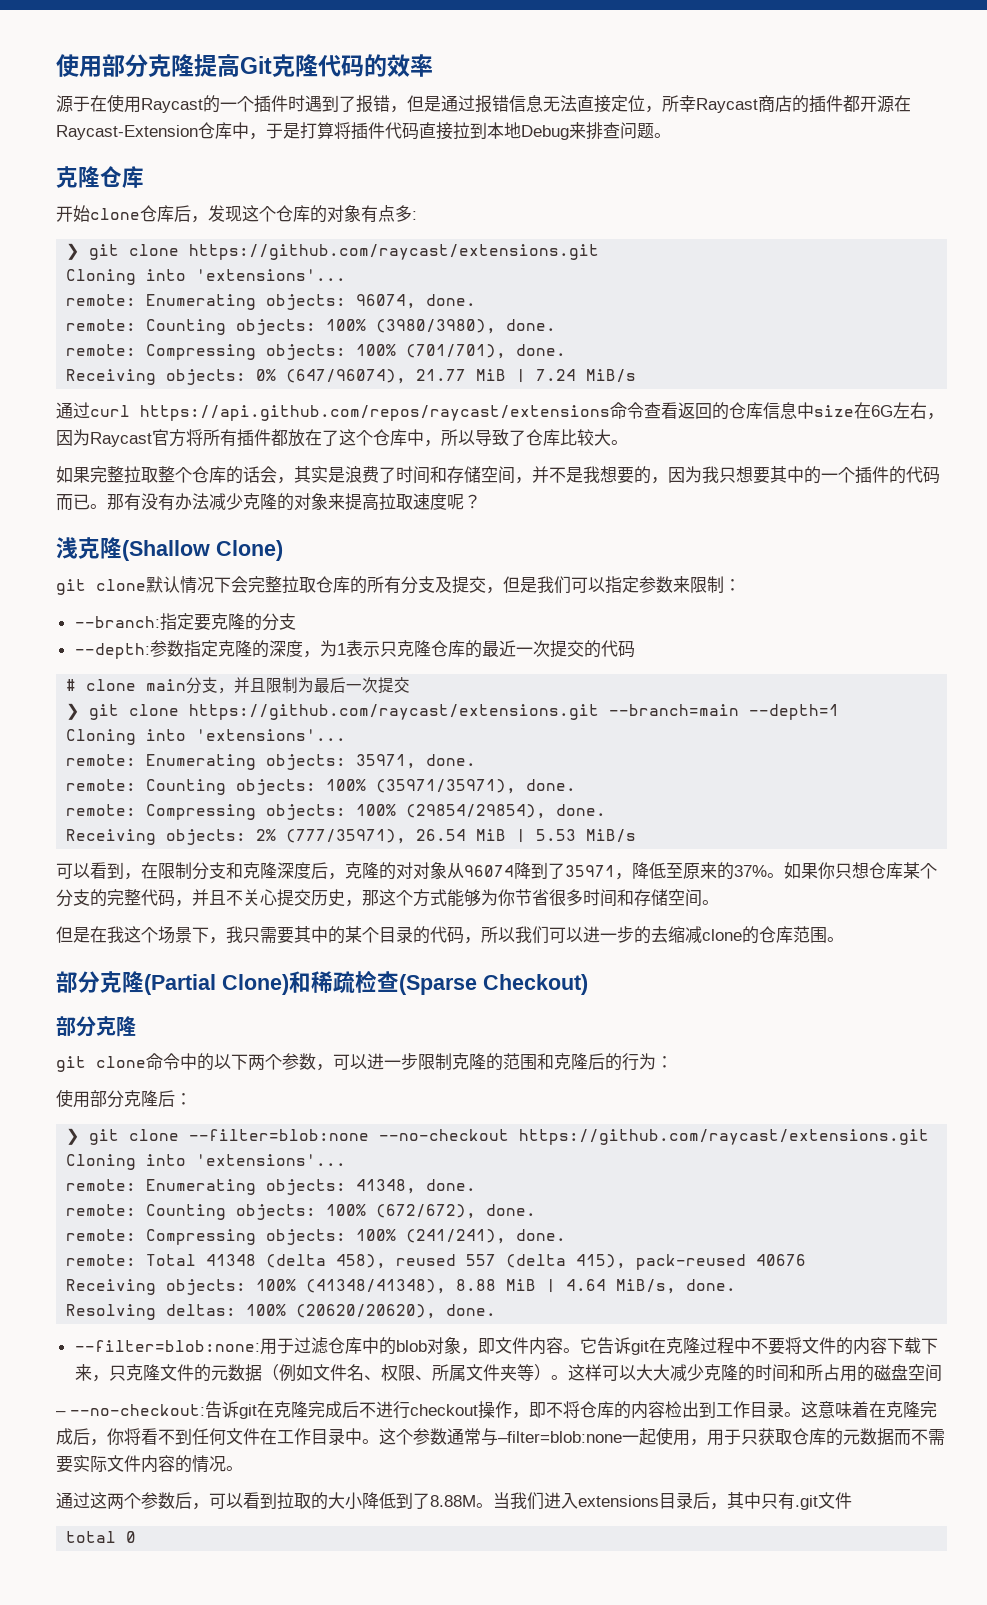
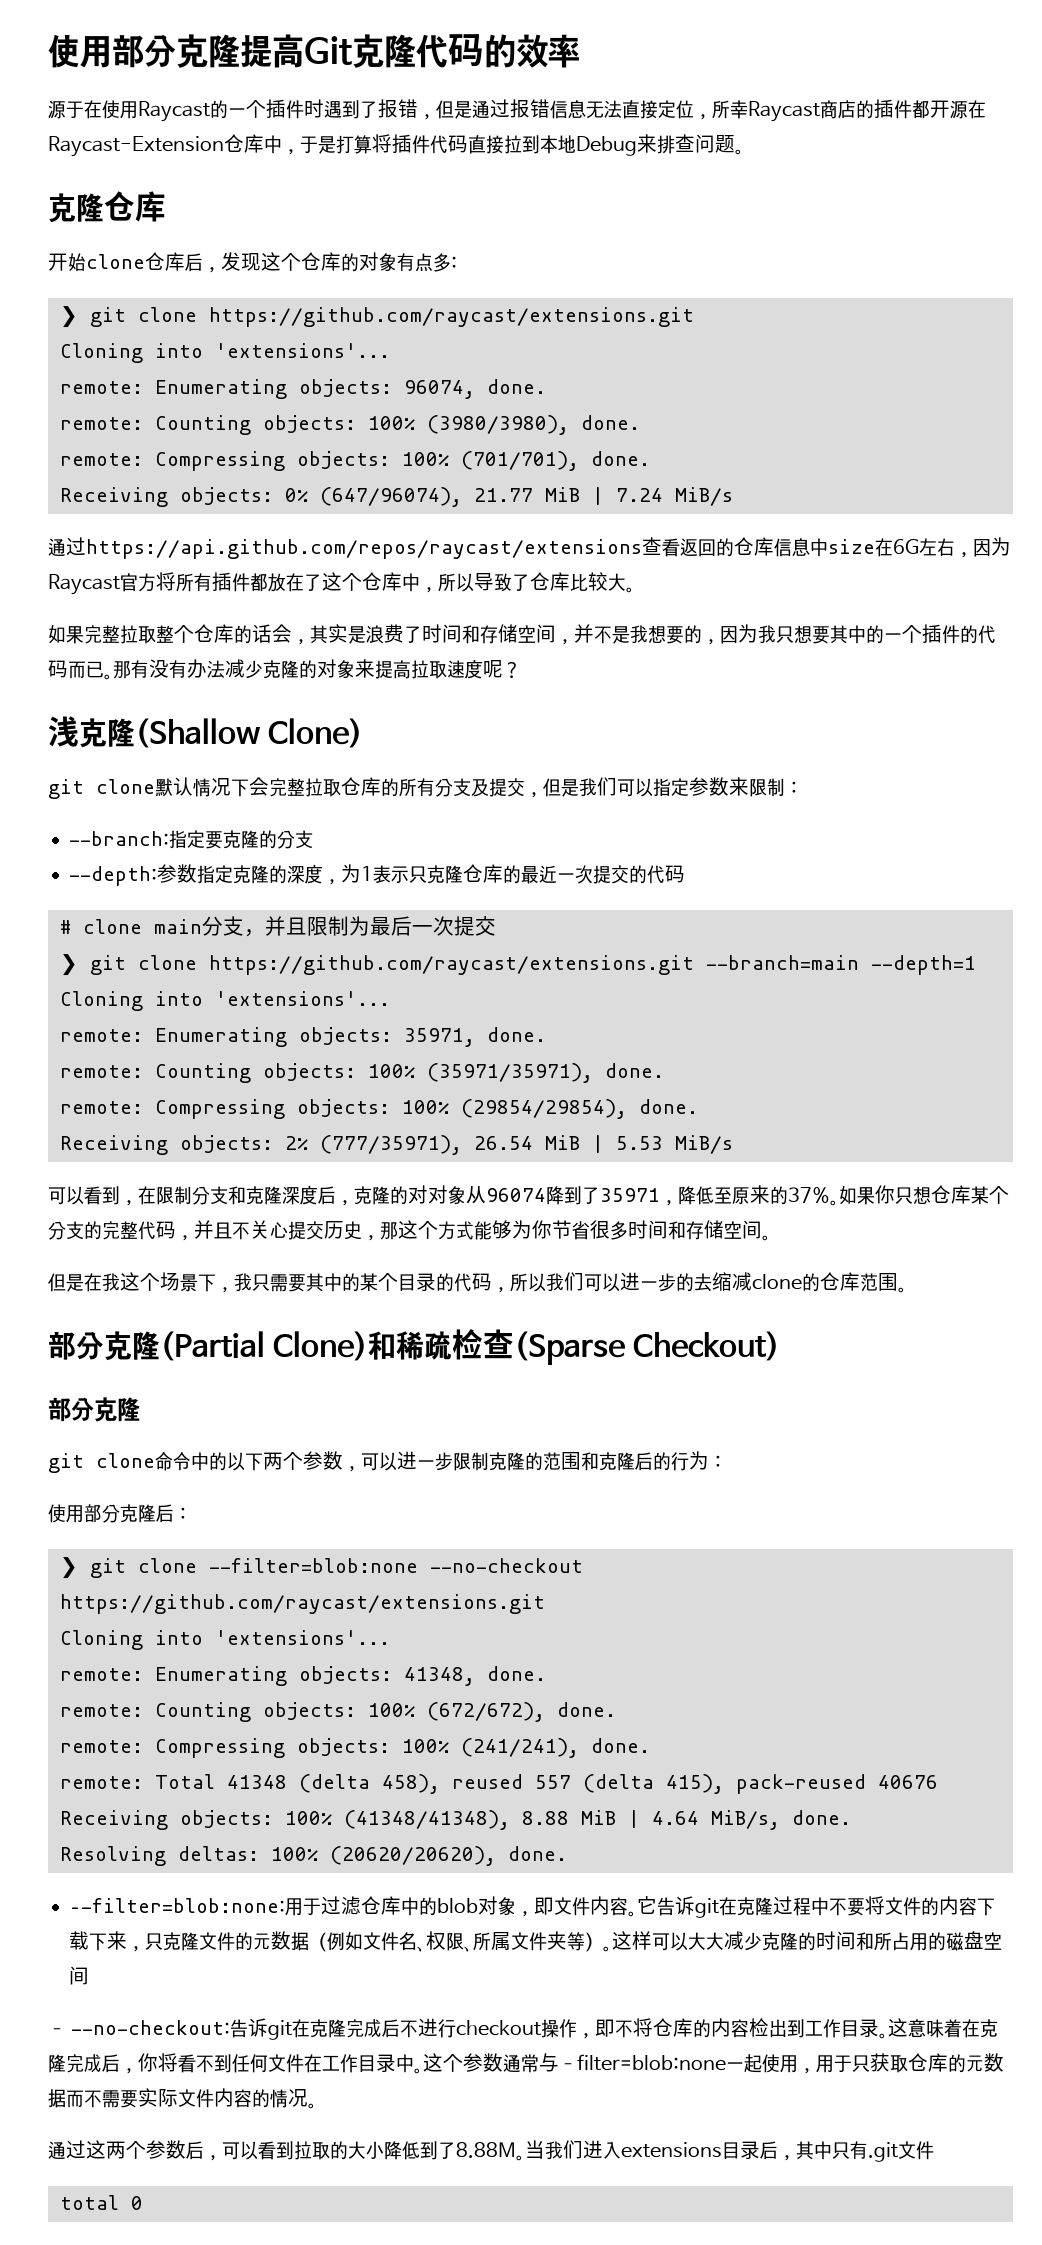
- 通过curl https://api.github.com/repos/raycast/extensions命令查看返回的仓库信息中size在6G左右，因为Raycast官方将所有插件都放在了这个仓库中，所以导致了仓库比较大。
+ 通过https://api.github.com/repos/raycast/extensions查看返回的仓库信息中size在6G左右，因为Raycast官方将所有插件都放在了这个仓库中，所以导致了仓库比较大。

